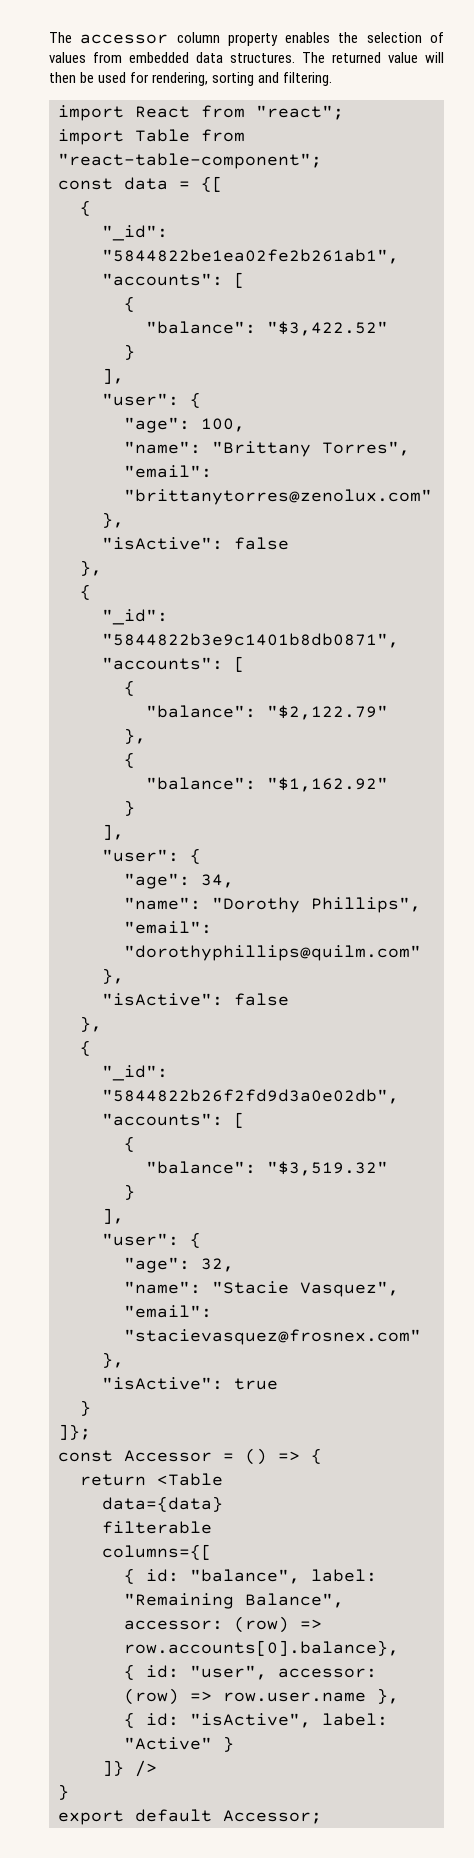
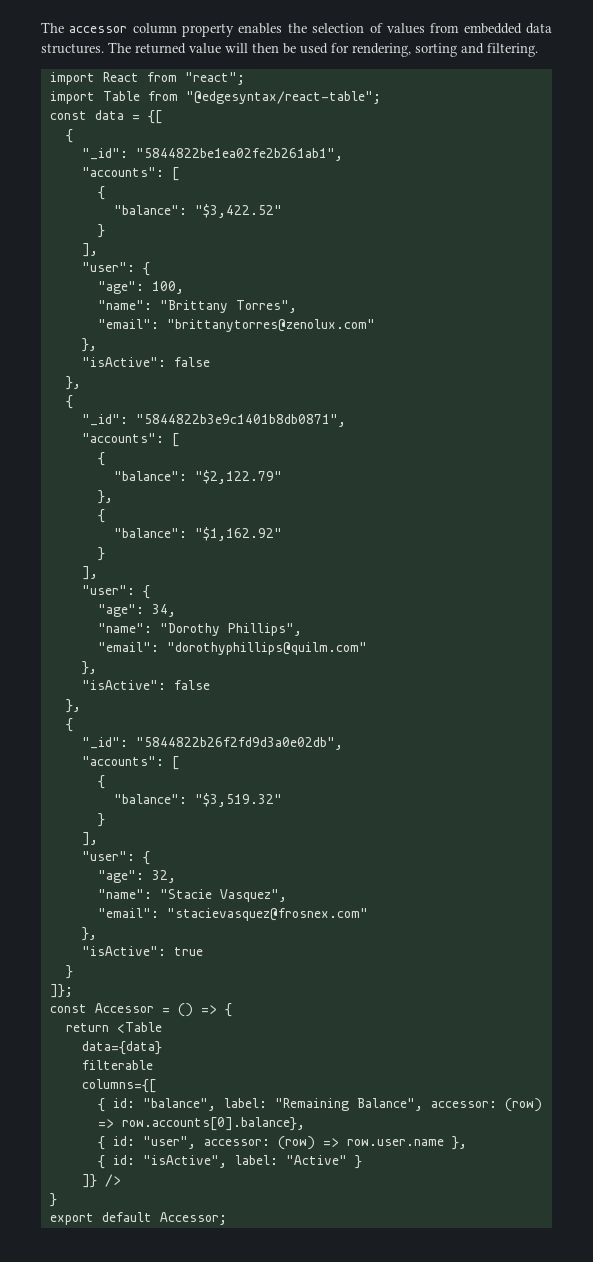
- import Table from "react-table-component";
+ import Table from "@edgesyntax/react-table";

